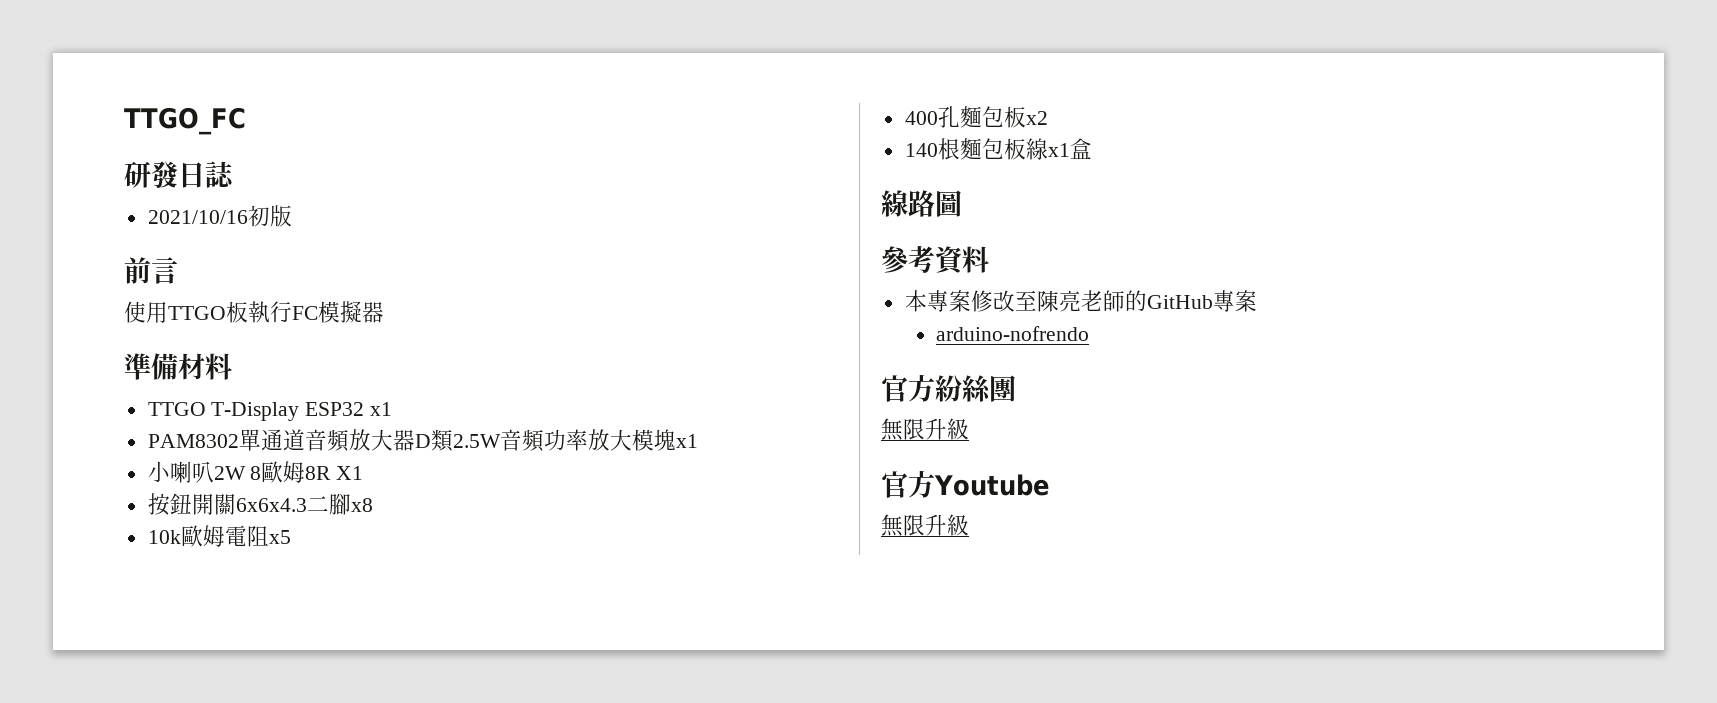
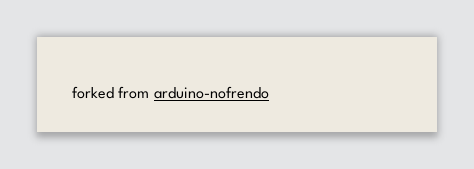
- TTGO_FC
- 研發日誌
- 2021/10/16初版
- 前言
- 使用TTGO板執行FC模擬器
- 準備材料
- TTGO T-Display ESP32 x1
- PAM8302單通道音頻放大器D類2.5W音頻功率放大模塊x1
- 小喇叭2W 8歐姆8R X1
- 按鈕開關6x6x4.3二腳x8
- 10k歐姆電阻x5
- 400孔麵包板x2
- 140根麵包板線x1盒
- 線路圖
- 參考資料
- 本專案修改至陳亮老師的GitHub專案
- arduino-nofrendo
- 官方紛絲團
- 無限升級
- 官方Youtube
- 無限升級
+ forked from arduino-nofrendo

